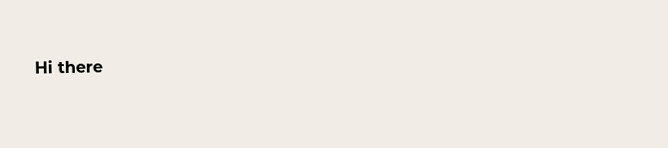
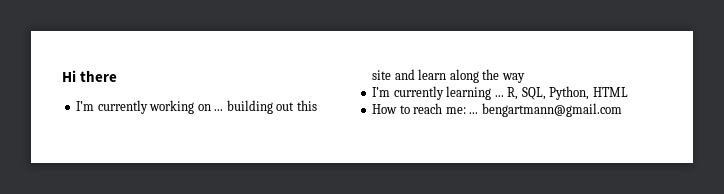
+ I’m currently working on ... building out this site and learn along the way
+ I’m currently learning ... R, SQL, Python, HTML
+ How to reach me: ... bengartmann@gmail.com

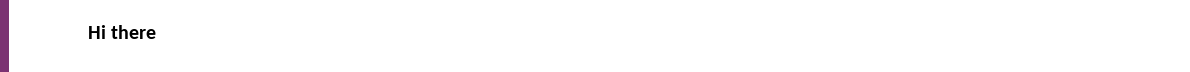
- I’m currently working on ... building out this site and learn along the way
- I’m currently learning ... R, SQL, Python, HTML
- How to reach me: ... bengartmann@gmail.com

